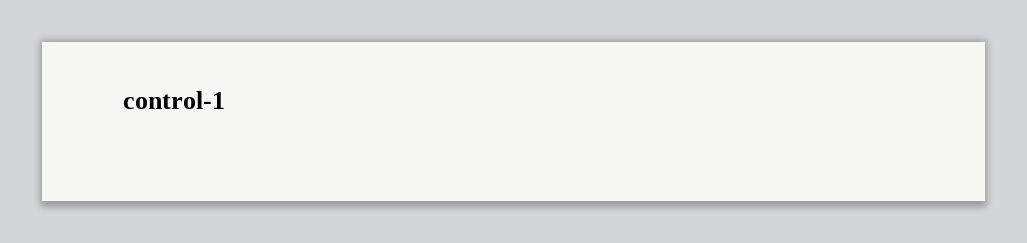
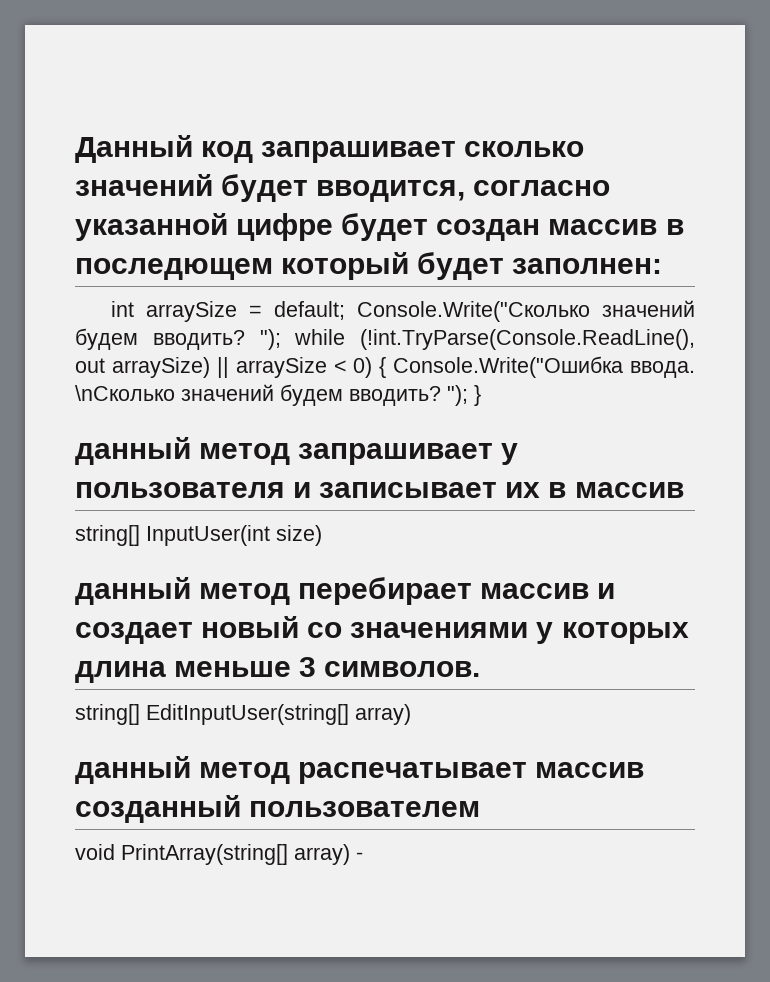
- control-1
+ Данный код запрашивает сколько значений будет вводится, согласно указанной цифре будет создан массив в последющем который будет заполнен:
+ int arraySize = default; Console.Write("Сколько значений будем вводить? "); while (!int.TryParse(Console.ReadLine(), out arraySize) || arraySize < 0) { Console.Write("Ошибка ввода. \nСколько значений будем вводить? "); }
+ данный метод запрашивает у пользователя и записывает их в массив
+ string[] InputUser(int size)
+ данный метод перебирает массив и создает новый со значениями у которых длина меньше 3 символов.
+ string[] EditInputUser(string[] array)
+ данный метод распечатывает массив созданный пользователем
+ void PrintArray(string[] array) -

